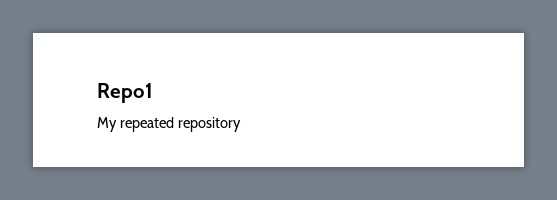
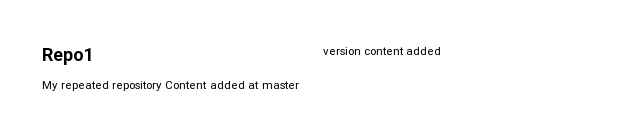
- My repeated repository
+ My repeated repository Content added at master version content added

